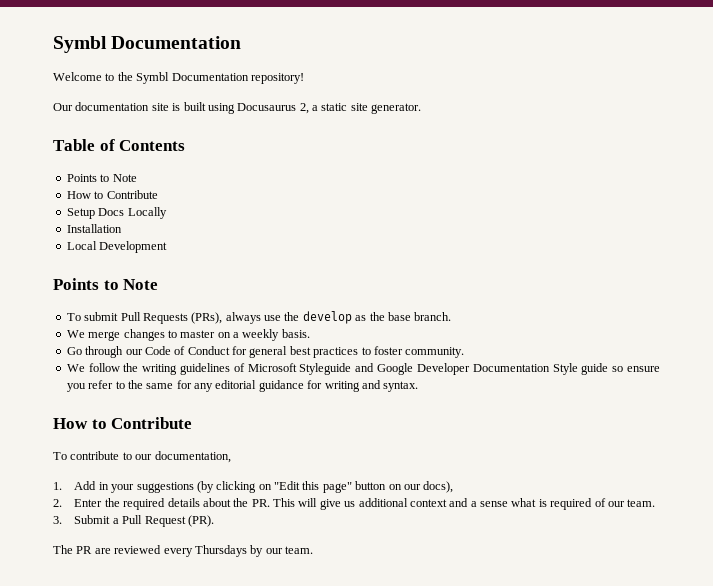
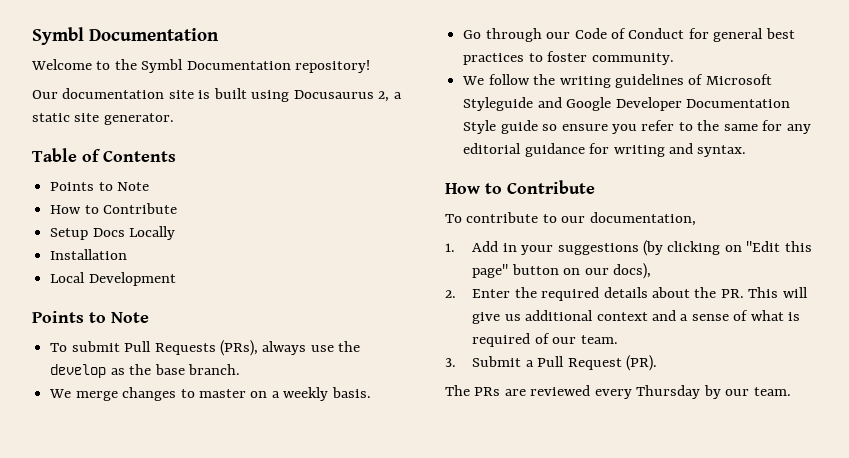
- 2. Enter the required details about the PR. This will give us additional context and a sense what is required of our team.
+ 2. Enter the required details about the PR. This will give us additional context and a sense of what is required of our team.
- The PR are reviewed every Thursdays by our team.
+ The PRs are reviewed every Thursday by our team.

